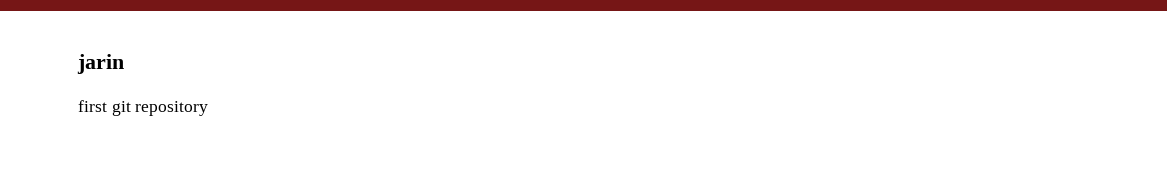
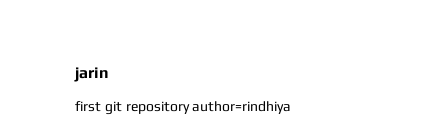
- first git repository
+ first git repository author=rindhiya

